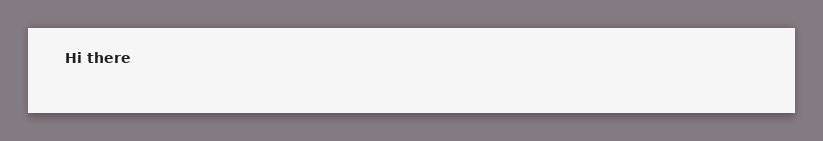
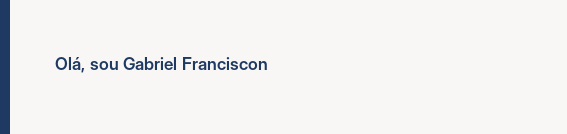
- Hi there
+ Olá, sou Gabriel Franciscon

